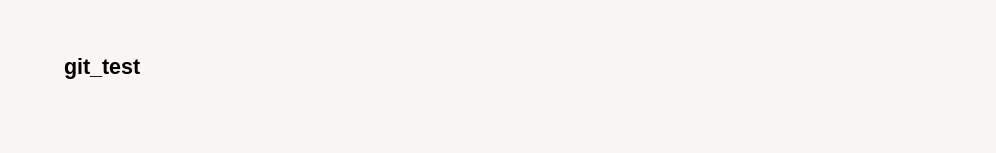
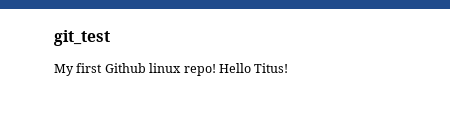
+ My first Github linux repo! Hello Titus!

